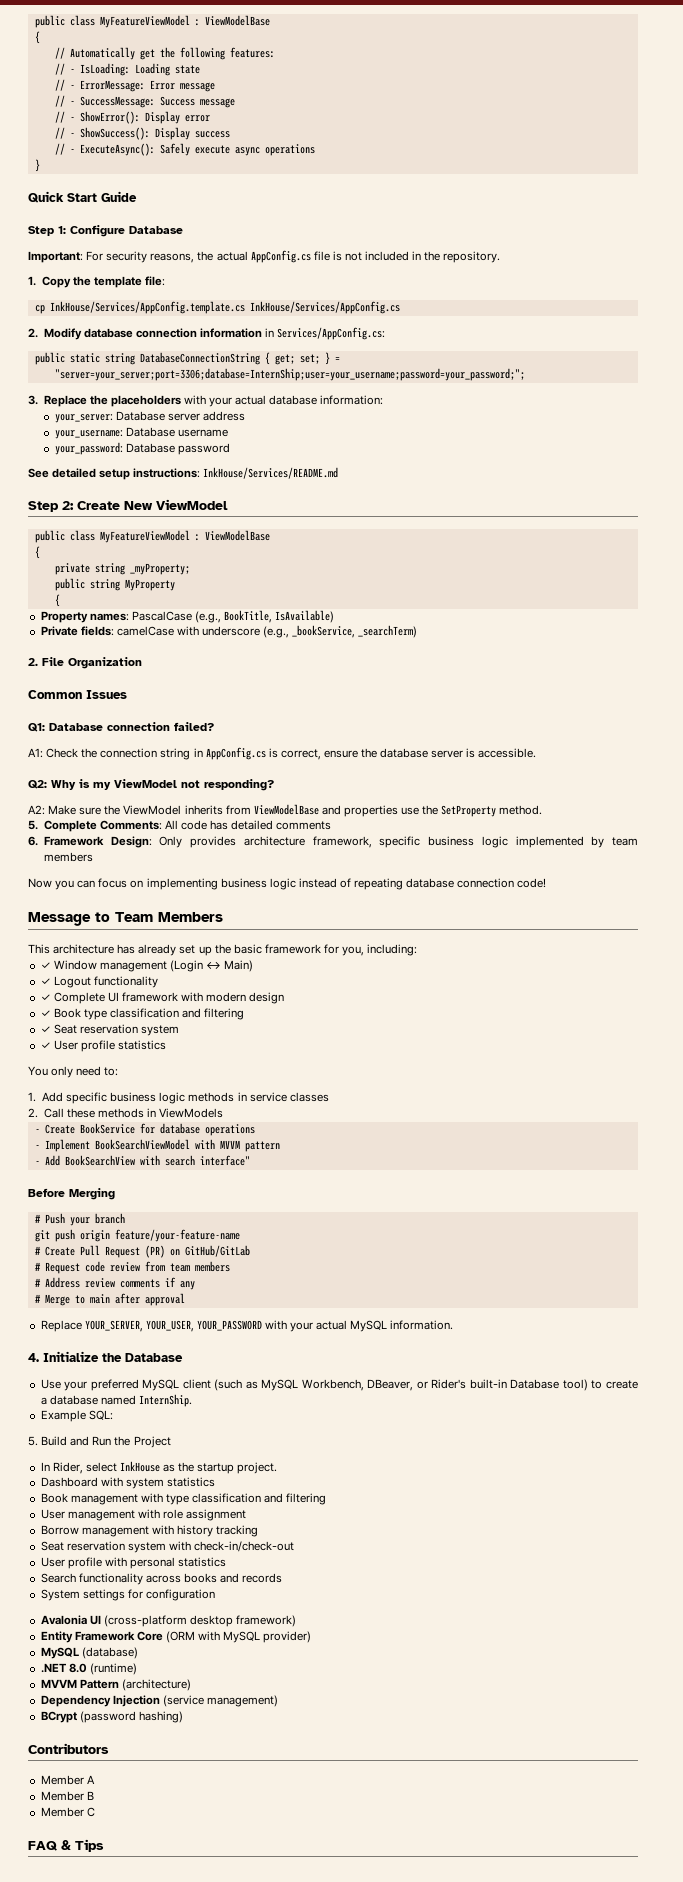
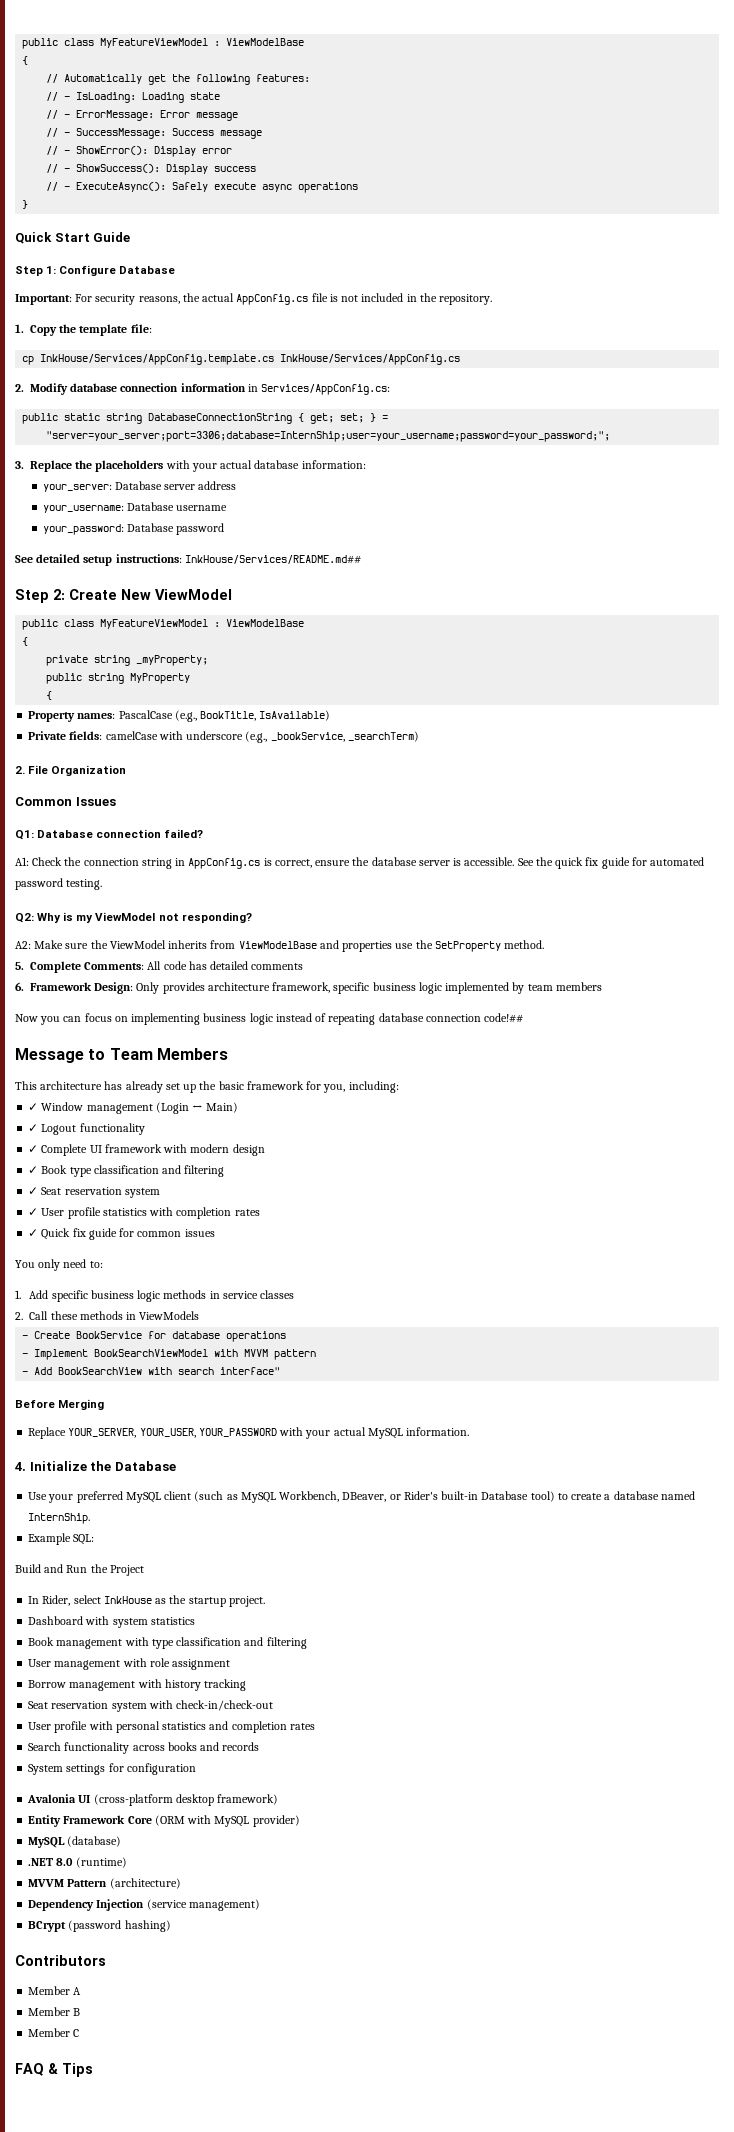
- See detailed setup instructions: InkHouse/Services/README.md
+ See detailed setup instructions: InkHouse/Services/README.md##
+ See the quick fix guide for automated password testing.
- Now you can focus on implementing business logic instead of repeating database connection code!
+ Now you can focus on implementing business logic instead of repeating database connection code!##
- ✓ User profile statistics
+ ✓ User profile statistics with completion rates
+ ✓ Quick fix guide for common issues
- # Push your branch
- git push origin feature/your-feature-name
- # Create Pull Request (PR) on GitHub/GitLab
- # Request code review from team members
- # Address review comments if any
- # Merge to main after approval
- 5. Build and Run the Project
+ Build and Run the Project
- User profile with personal statistics
+ User profile with personal statistics and completion rates

